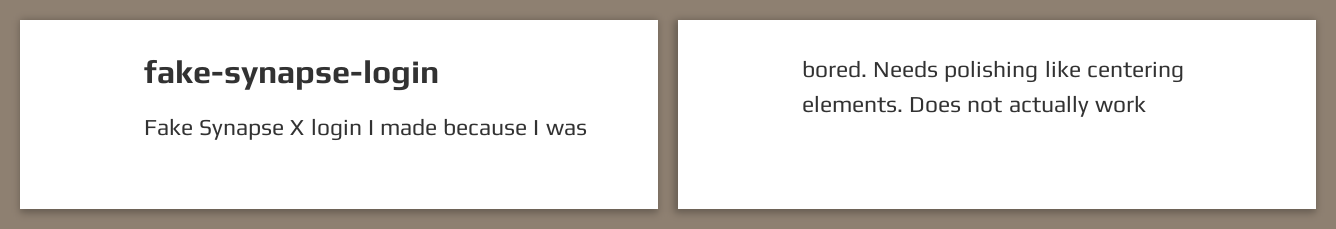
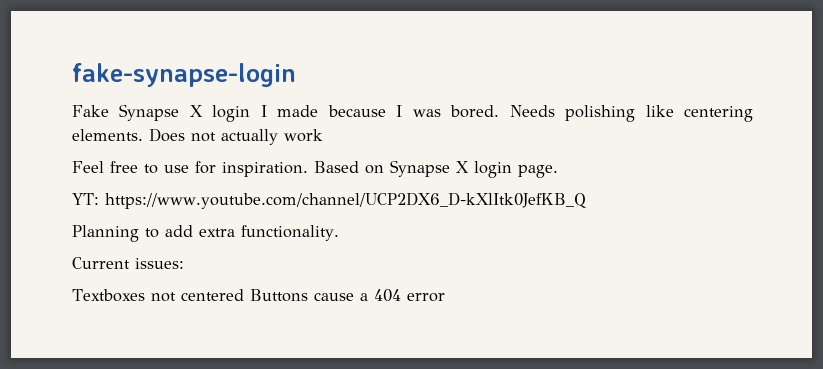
+ Feel free to use for inspiration. Based on Synapse X login page.
+ YT: https://www.youtube.com/channel/UCP2DX6_D-kXlItk0JefKB_Q
+ Planning to add extra functionality.
+ Current issues:
+ Textboxes not centered Buttons cause a 404 error

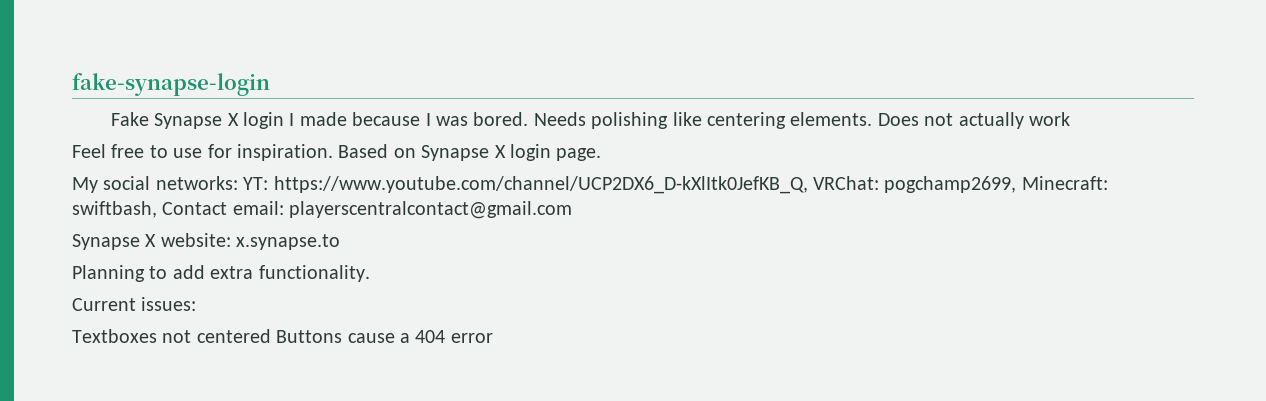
- YT: https://www.youtube.com/channel/UCP2DX6_D-kXlItk0JefKB_Q
+ My social networks: YT: https://www.youtube.com/channel/UCP2DX6_D-kXlItk0JefKB_Q, VRChat: pogchamp2699, Minecraft: swiftbash, Contact email: playerscentralcontact@gmail.com
+ Synapse X website: x.synapse.to

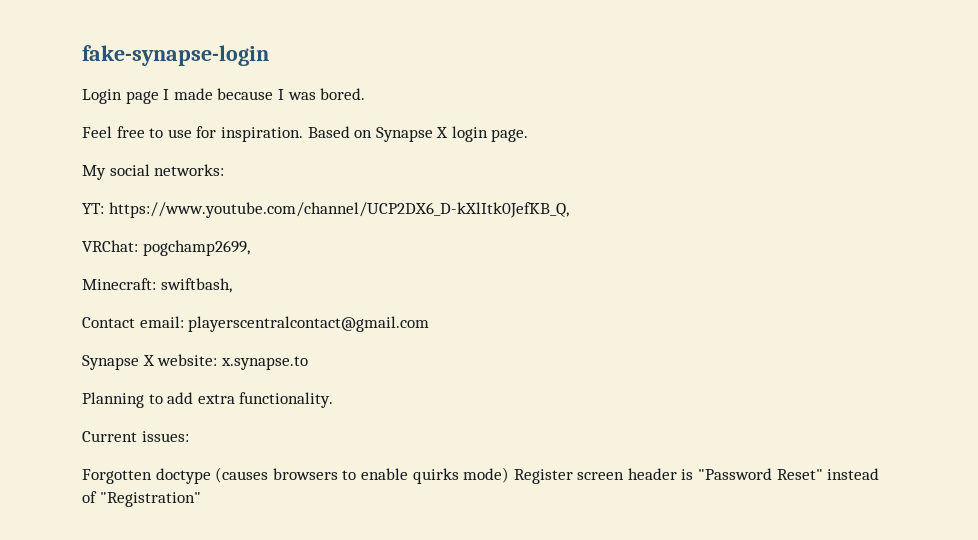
- Fake Synapse X login I made because I was bored. Needs polishing like centering elements. Does not actually work
+ Login page I made because I was bored.
- My social networks: YT: https://www.youtube.com/channel/UCP2DX6_D-kXlItk0JefKB_Q, VRChat: pogchamp2699, Minecraft: swiftbash, Contact email: playerscentralcontact@gmail.com
+ My social networks:
+ YT: https://www.youtube.com/channel/UCP2DX6_D-kXlItk0JefKB_Q,
+ VRChat: pogchamp2699,
+ Minecraft: swiftbash,
+ Contact email: playerscentralcontact@gmail.com
- Textboxes not centered Buttons cause a 404 error
+ Forgotten doctype (causes browsers to enable quirks mode) Register screen header is "Password Reset" instead of "Registration"

